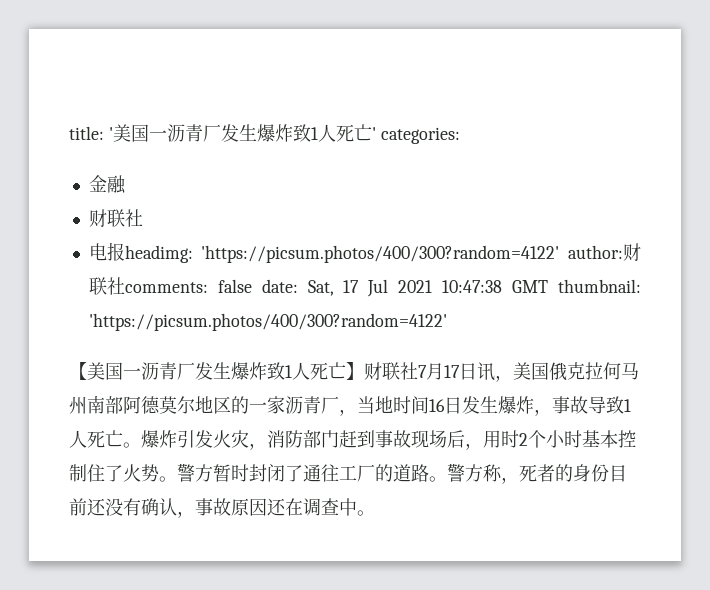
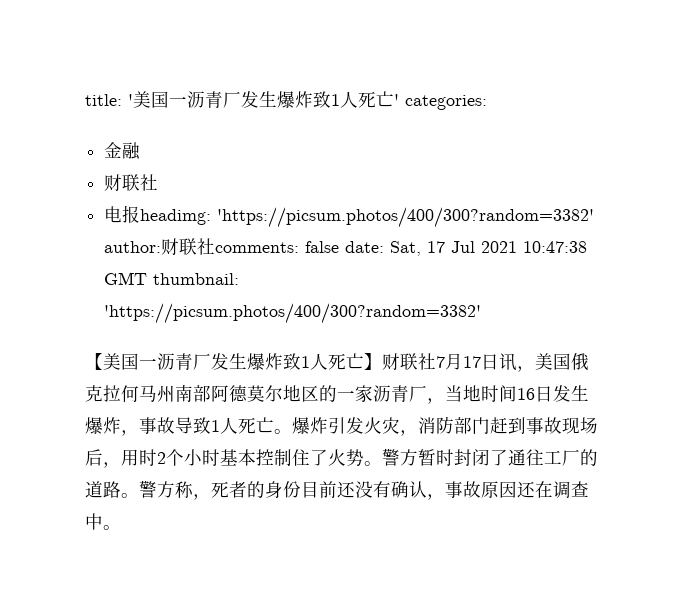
- 电报headimg: 'https://picsum.photos/400/300?random=4122' author:财联社comments: false date: Sat, 17 Jul 2021 10:47:38 GMT thumbnail: 'https://picsum.photos/400/300?random=4122'
+ 电报headimg: 'https://picsum.photos/400/300?random=3382' author:财联社comments: false date: Sat, 17 Jul 2021 10:47:38 GMT thumbnail: 'https://picsum.photos/400/300?random=3382'

